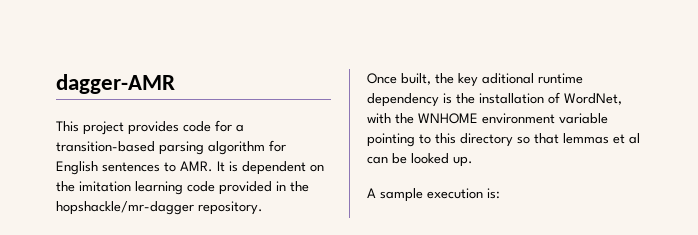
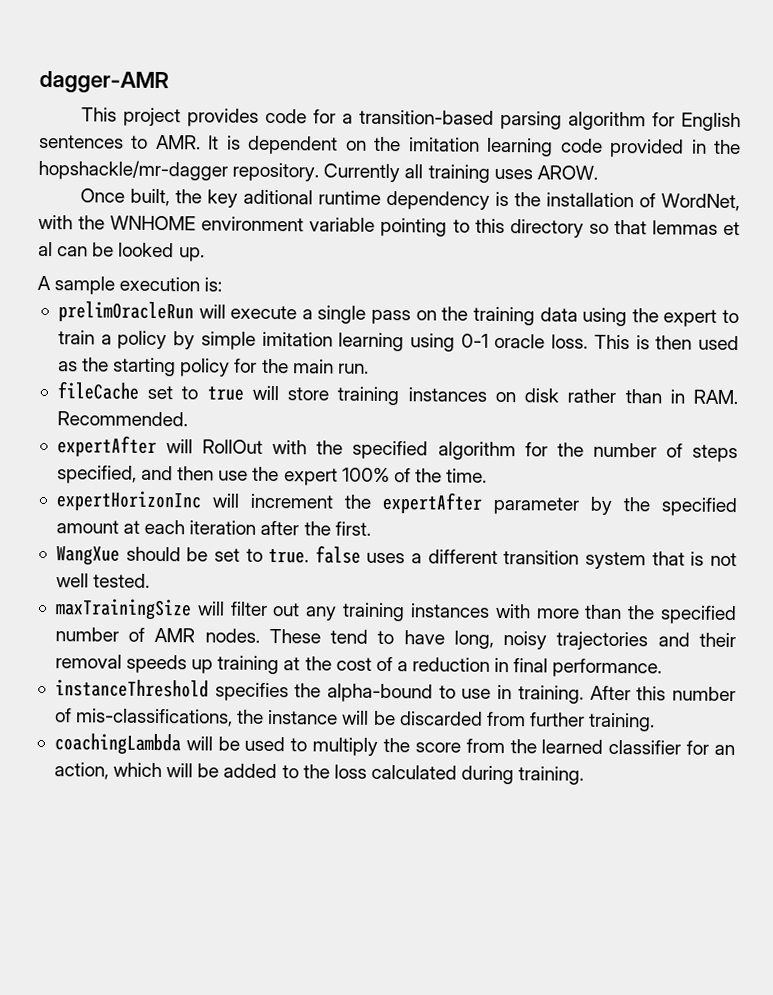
+ Currently all training uses AROW.
+ prelimOracleRun will execute a single pass on the training data using the expert to train a policy by simple imitation learning using 0-1 oracle loss. This is then used as the starting policy for the main run.
+ fileCache set to true will store training instances on disk rather than in RAM. Recommended.
+ expertAfter will RollOut with the specified algorithm for the number of steps specified, and then use the expert 100% of the time.
+ expertHorizonInc will increment the expertAfter parameter by the specified amount at each iteration after the first.
+ WangXue should be set to true. false uses a different transition system that is not well tested.
+ maxTrainingSize will filter out any training instances with more than the specified number of AMR nodes. These tend to have long, noisy trajectories and their removal speeds up training at the cost of a reduction in final performance.
+ instanceThreshold specifies the alpha-bound to use in training. After this number of mis-classifications, the instance will be discarded from further training.
+ coachingLambda will be used to multiply the score from the learned classifier for an action, which will be added to the loss calculated during training.

